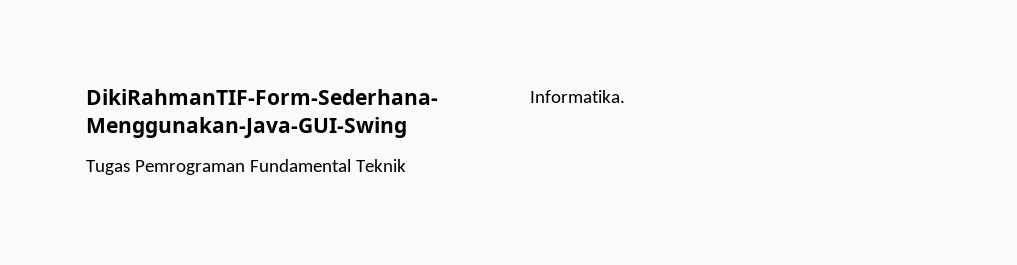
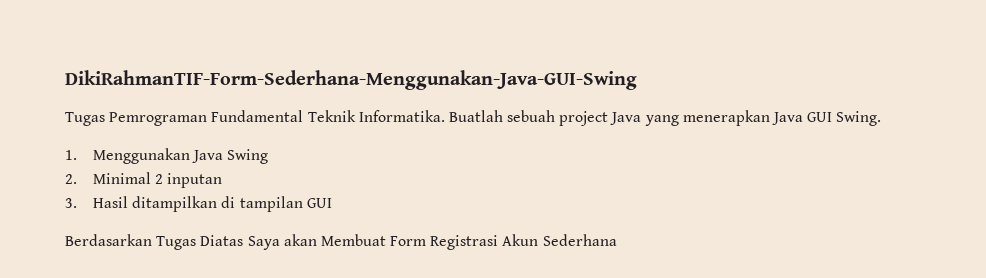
+ Buatlah sebuah project Java yang menerapkan Java GUI Swing.
+ 1. Menggunakan Java Swing
+ 2. Minimal 2 inputan
+ 3. Hasil ditampilkan di tampilan GUI
+ Berdasarkan Tugas Diatas Saya akan Membuat Form Registrasi Akun Sederhana

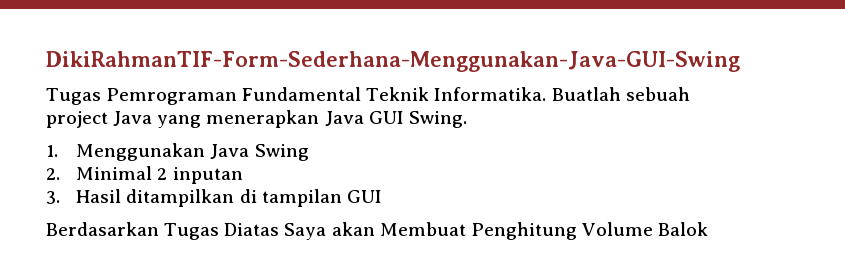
- Berdasarkan Tugas Diatas Saya akan Membuat Form Registrasi Akun Sederhana
+ Berdasarkan Tugas Diatas Saya akan Membuat Penghitung Volume Balok

